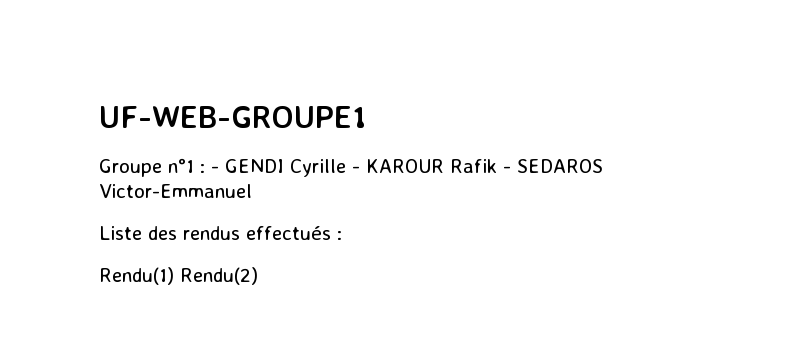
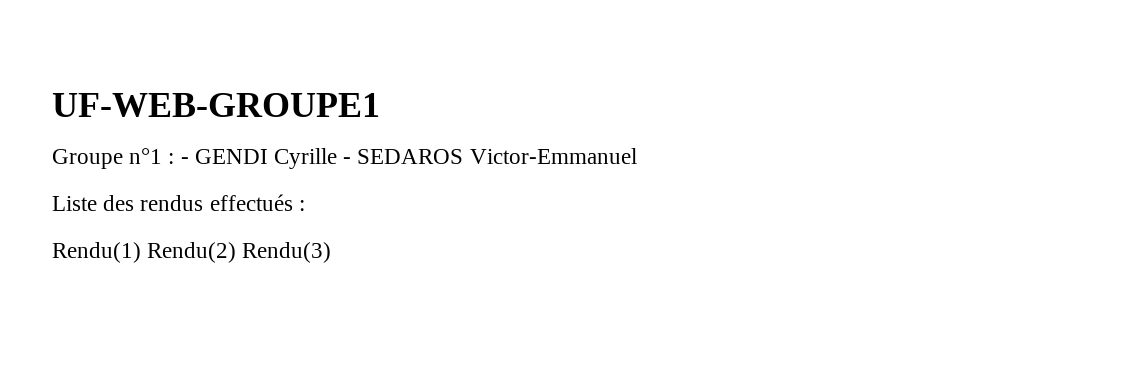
- Groupe n°1 : - GENDI Cyrille - KAROUR Rafik - SEDAROS Victor-Emmanuel
+ Groupe n°1 : - GENDI Cyrille - SEDAROS Victor-Emmanuel
- Rendu(1) Rendu(2)
+ Rendu(1) Rendu(2) Rendu(3)

